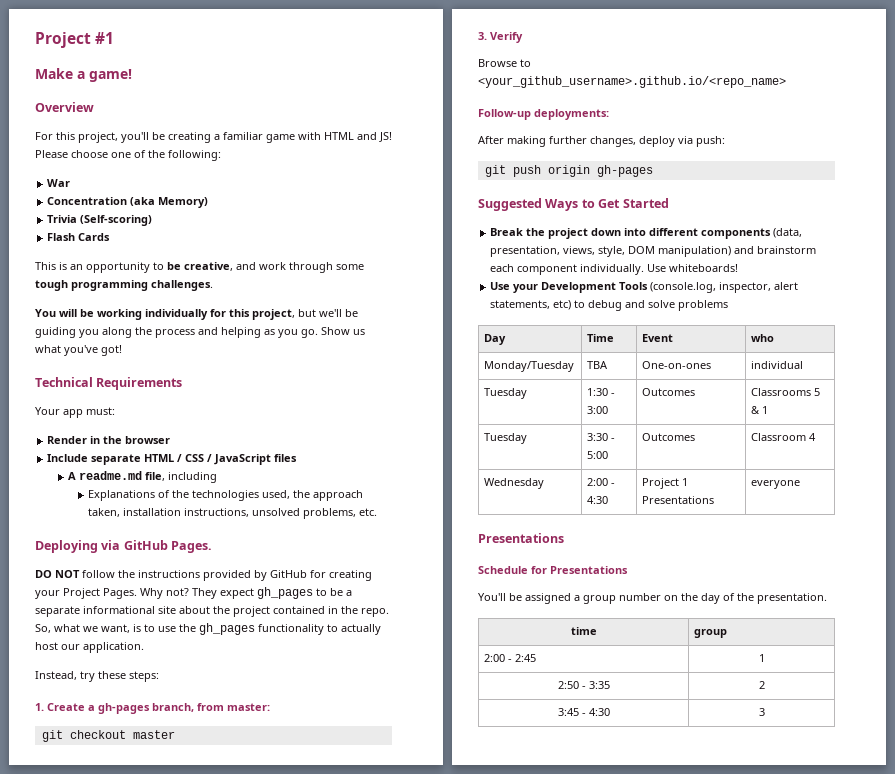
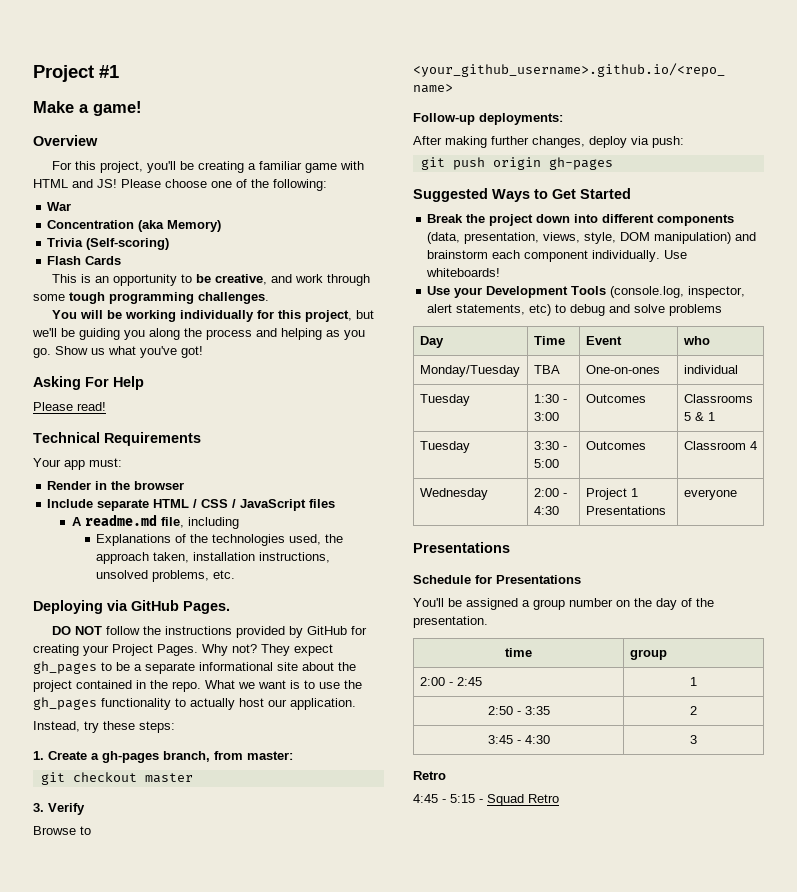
+ Asking For Help
+ Please read!
- So, what we want, is to use the gh_pages functionality to actually host our application.
+ What we want is to use the gh_pages functionality to actually host our application.
  3:45 - 4:30 | 3
+ Retro
+ 4:45 - 5:15 - Squad Retro

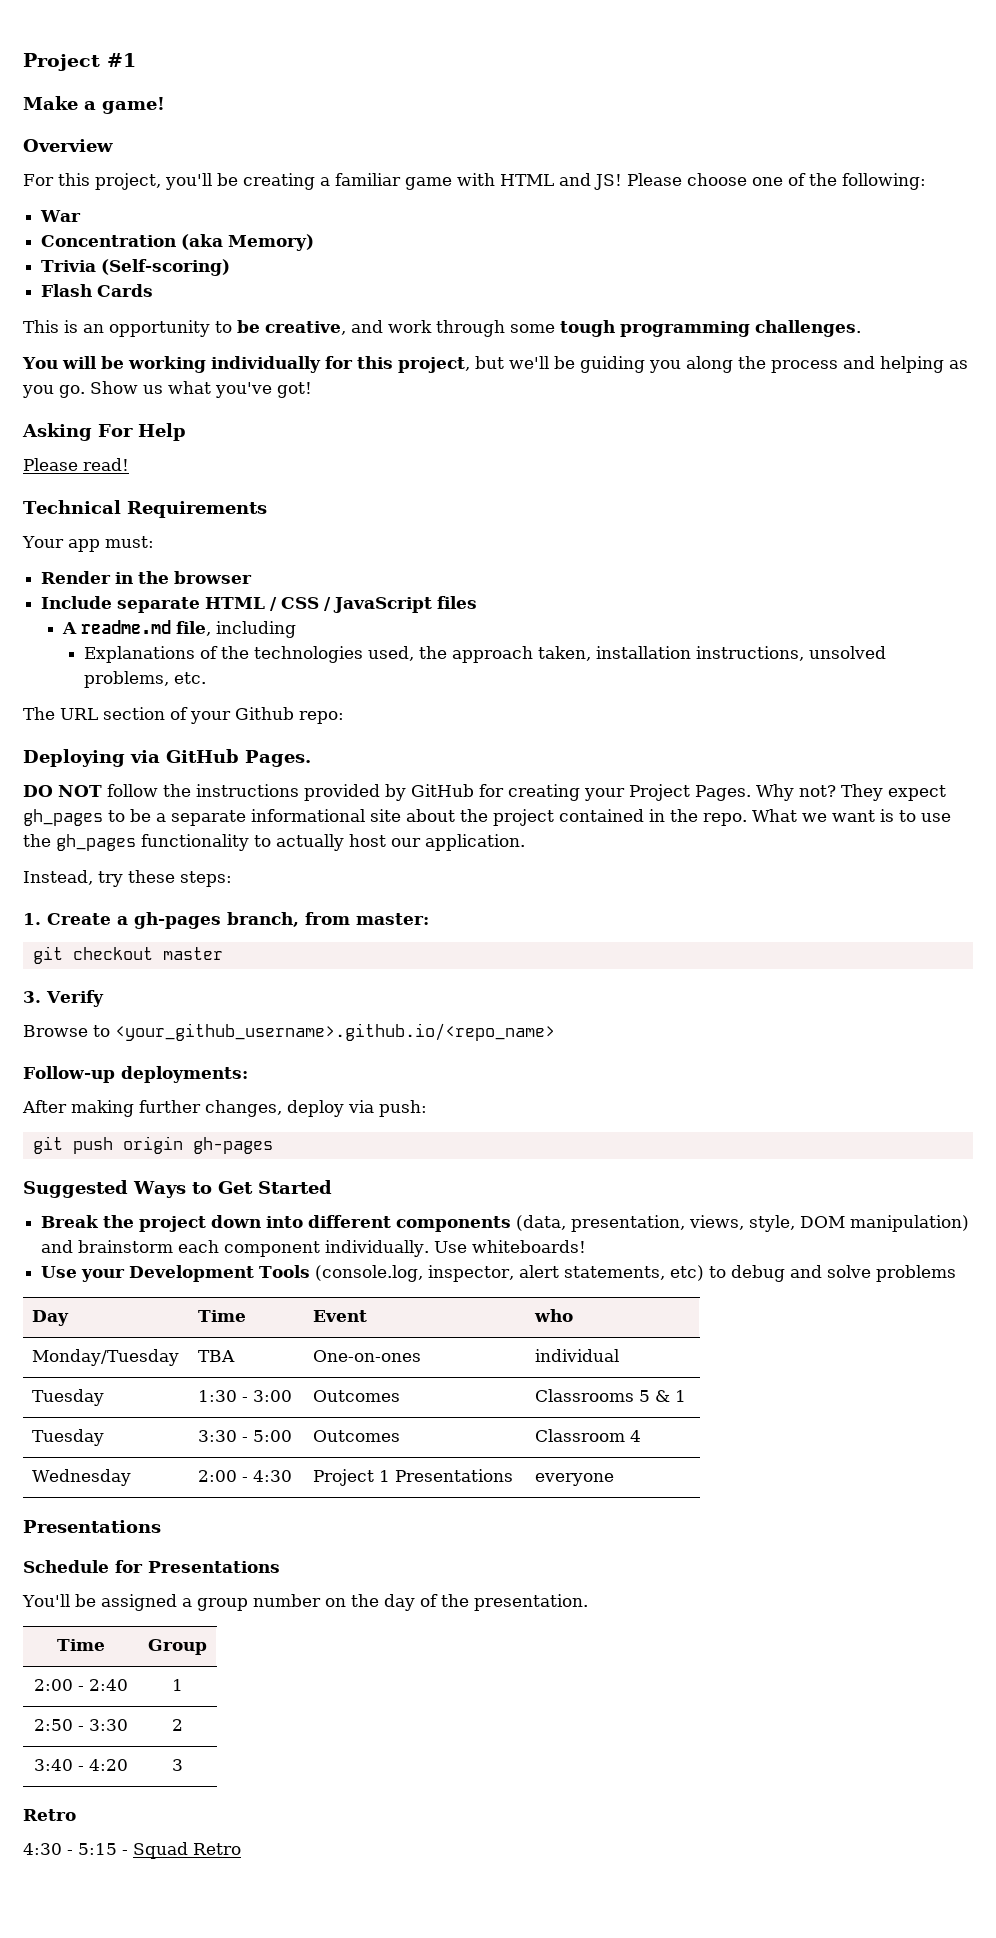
+ The URL section of your Github repo:
- time | group
- 2:00 - 2:45 | 1
+ Time | Group
+ 2:00 - 2:40 | 1
- 2:50 - 3:35 | 2
+ 2:50 - 3:30 | 2
- 3:45 - 4:30 | 3
+ 3:40 - 4:20 | 3
- 4:45 - 5:15 - Squad Retro
+ 4:30 - 5:15 - Squad Retro

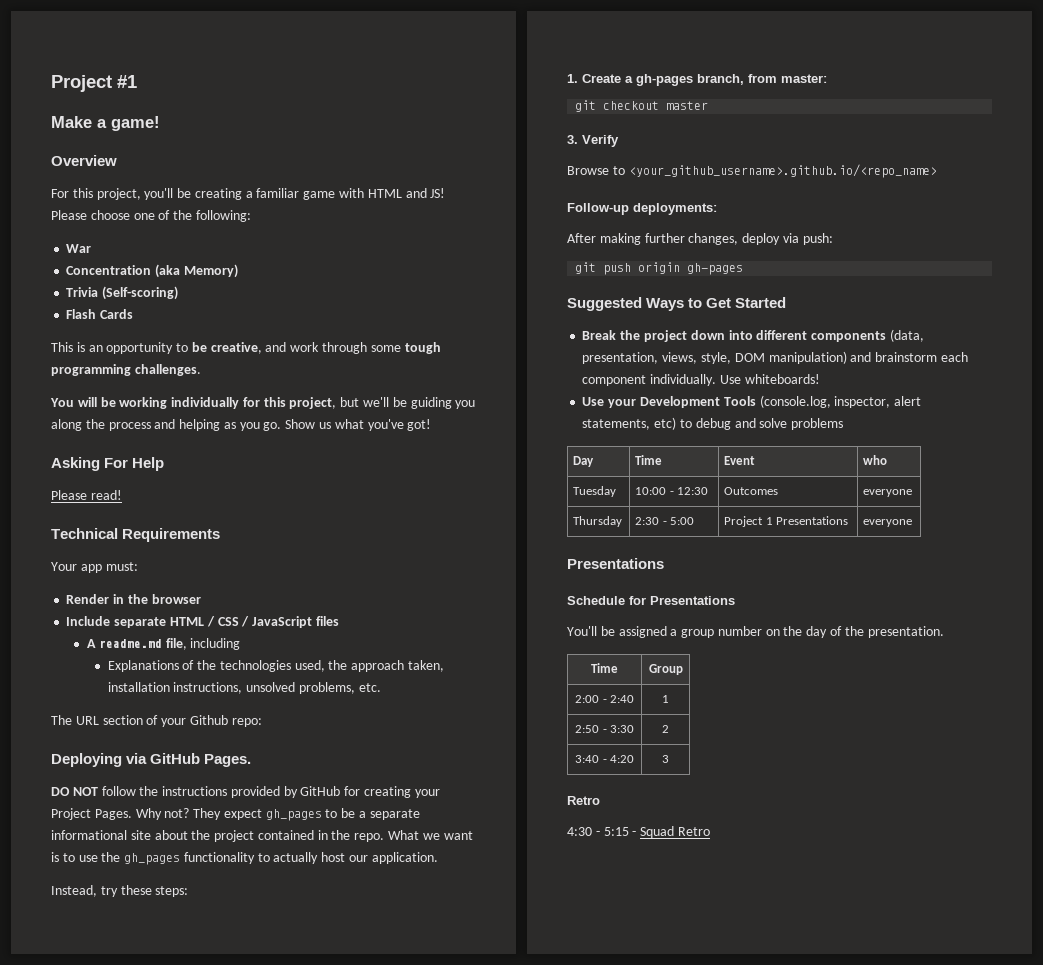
- Monday/Tuesday | TBA | One-on-ones | individual
- Tuesday | 1:30 - 3:00 | Outcomes | Classrooms 5 & 1
- Tuesday | 3:30 - 5:00 | Outcomes | Classroom 4
- Wednesday | 2:00 - 4:30 | Project 1 Presentations | everyone
+ Tuesday | 10:00 - 12:30 | Outcomes | everyone
+ Thursday | 2:30 - 5:00 | Project 1 Presentations | everyone

